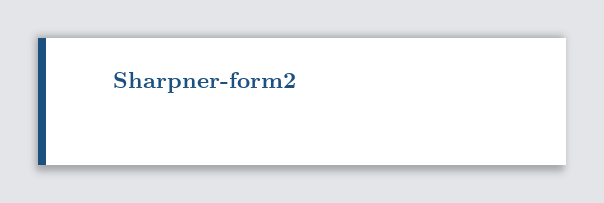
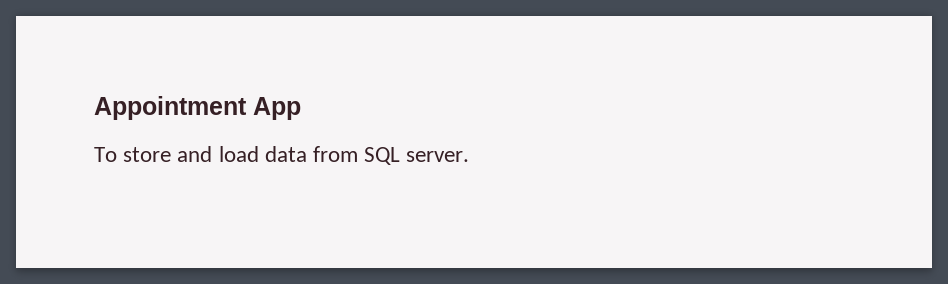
- Sharpner-form2
+ Appointment App
+ To store and load data from SQL server.

